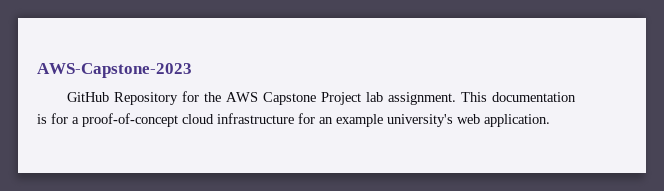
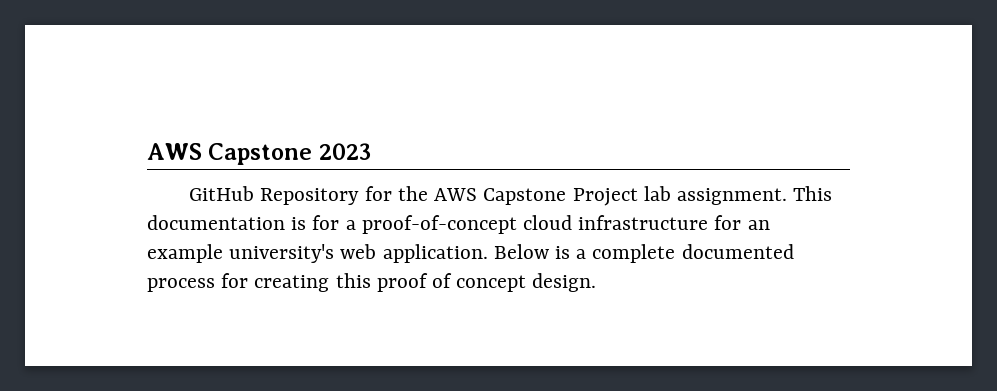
- AWS-Capstone-2023
+ AWS Capstone 2023
+ Below is a complete documented process for creating this proof of concept design.

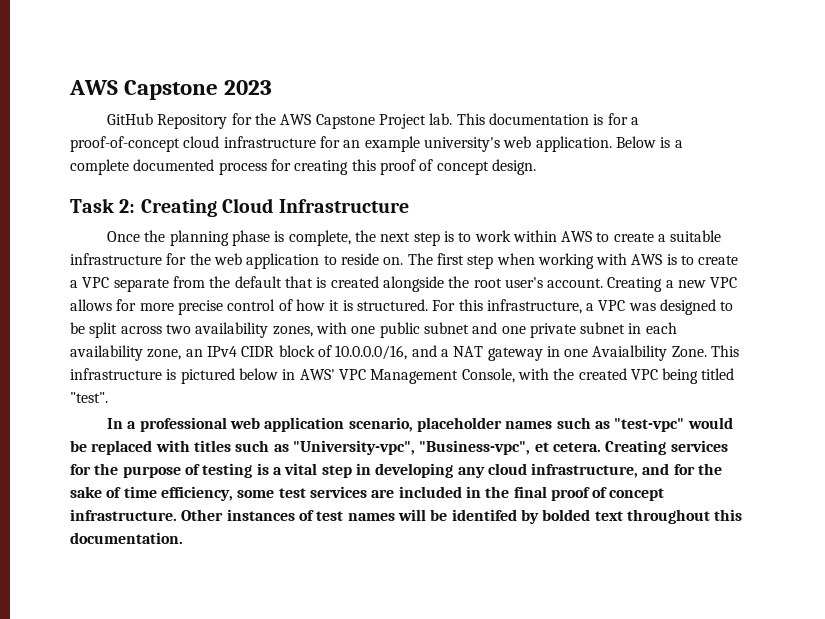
- GitHub Repository for the AWS Capstone Project lab assignment.
+ GitHub Repository for the AWS Capstone Project lab.
+ Task 2: Creating Cloud Infrastructure
+ Once the planning phase is complete, the next step is to work within AWS to create a suitable infrastructure for the web application to reside on. The first step when working with AWS is to create a VPC separate from the default that is created alongside the root user's account. Creating a new VPC allows for more precise control of how it is structured. For this infrastructure, a VPC was designed to be split across two availability zones, with one public subnet and one private subnet in each availability zone, an IPv4 CIDR block of 10.0.0.0/16, and a NAT gateway in one Avaialbility Zone. This infrastructure is pictured below in AWS' VPC Management Console, with the created VPC being titled "test".
+ In a professional web application scenario, placeholder names such as "test-vpc" would be replaced with titles such as "University-vpc", "Business-vpc", et cetera. Creating services for the purpose of testing is a vital step in developing any cloud infrastructure, and for the sake of time efficiency, some test services are included in the final proof of concept infrastructure. Other instances of test names will be identifed by bolded text throughout this documentation.

